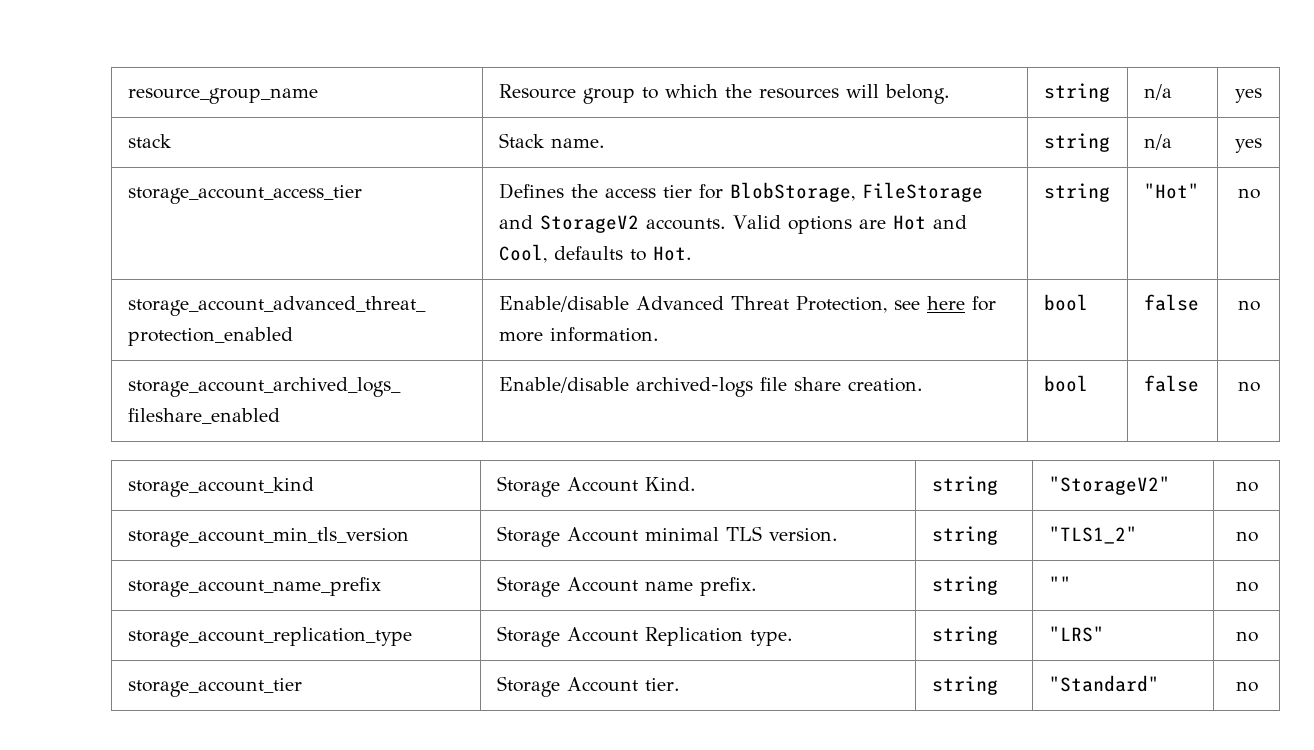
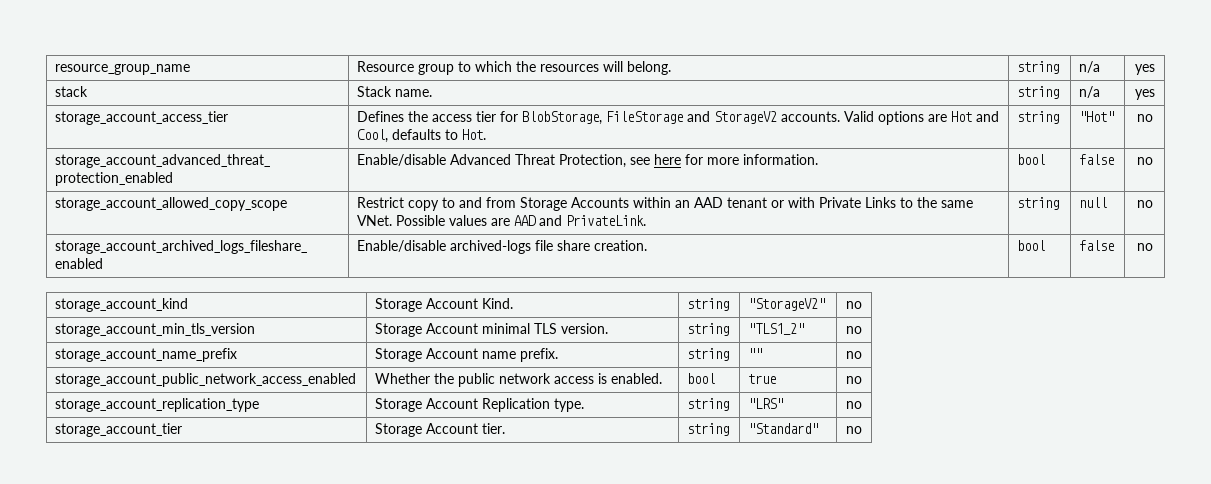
+ storage_account_allowed_copy_scope | Restrict copy to and from Storage Accounts within an AAD tenant or with Private Links to the same VNet. Possible values are AAD and PrivateLink. | string | null | no
+ storage_account_public_network_access_enabled | Whether the public network access is enabled. | bool | true | no

